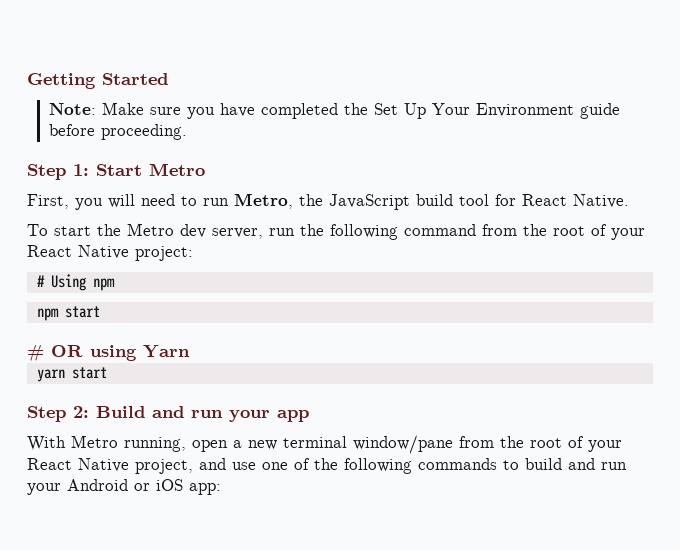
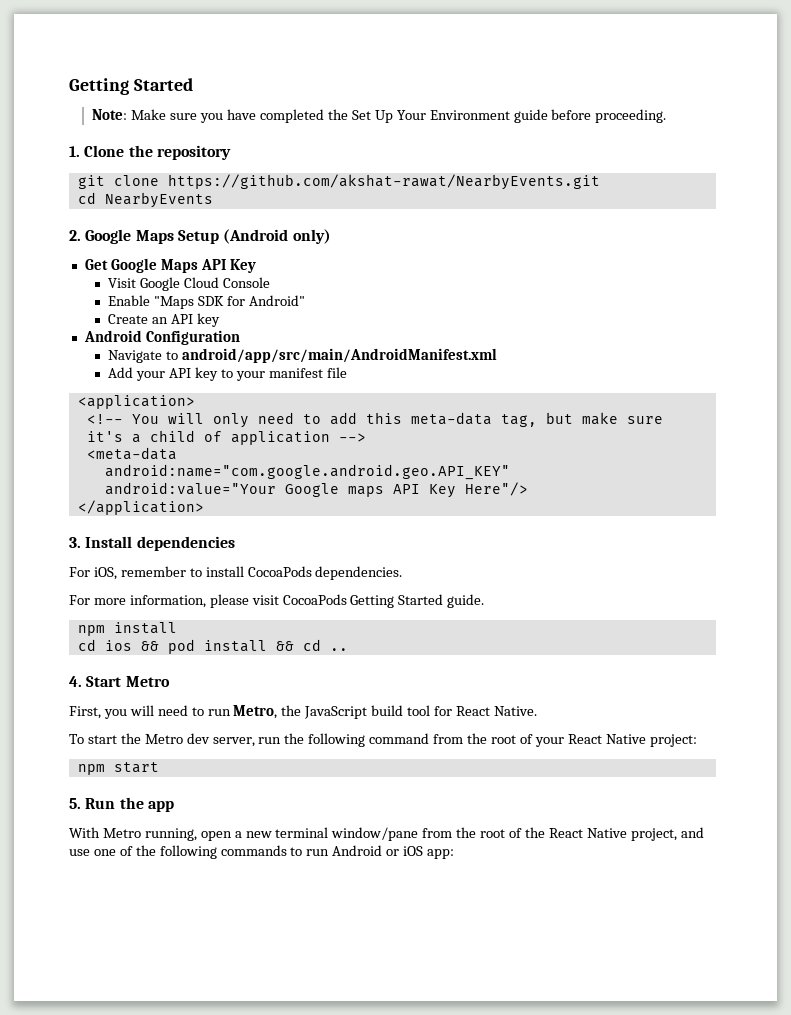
- Step 1: Start Metro
+ 1. Clone the repository
+ git clone https://github.com/akshat-rawat/NearbyEvents.git
+ cd NearbyEvents
+ 2. Google Maps Setup (Android only)
+ Get Google Maps API Key
+ Visit Google Cloud Console
+ Enable "Maps SDK for Android"
+ Create an API key
+ Android Configuration
+ Navigate to android/app/src/main/AndroidManifest.xml
+ Add your API key to your manifest file
+ <application>
+ <!-- You will only need to add this meta-data tag, but make sure it's a child of application -->
+ <meta-data
+ android:name="com.google.android.geo.API_KEY"
+ android:value="Your Google maps API Key Here"/>
+ </application>
+ 3. Install dependencies
+ For iOS, remember to install CocoaPods dependencies.
+ For more information, please visit CocoaPods Getting Started guide.
+ npm install
+ cd ios && pod install && cd ..
+ 4. Start Metro
- # Using npm
- # OR using Yarn
- yarn start
- Step 2: Build and run your app
+ 5. Run the app
- With Metro running, open a new terminal window/pane from the root of your React Native project, and use one of the following commands to build and run your Android or iOS app:
+ With Metro running, open a new terminal window/pane from the root of the React Native project, and use one of the following commands to run Android or iOS app:

